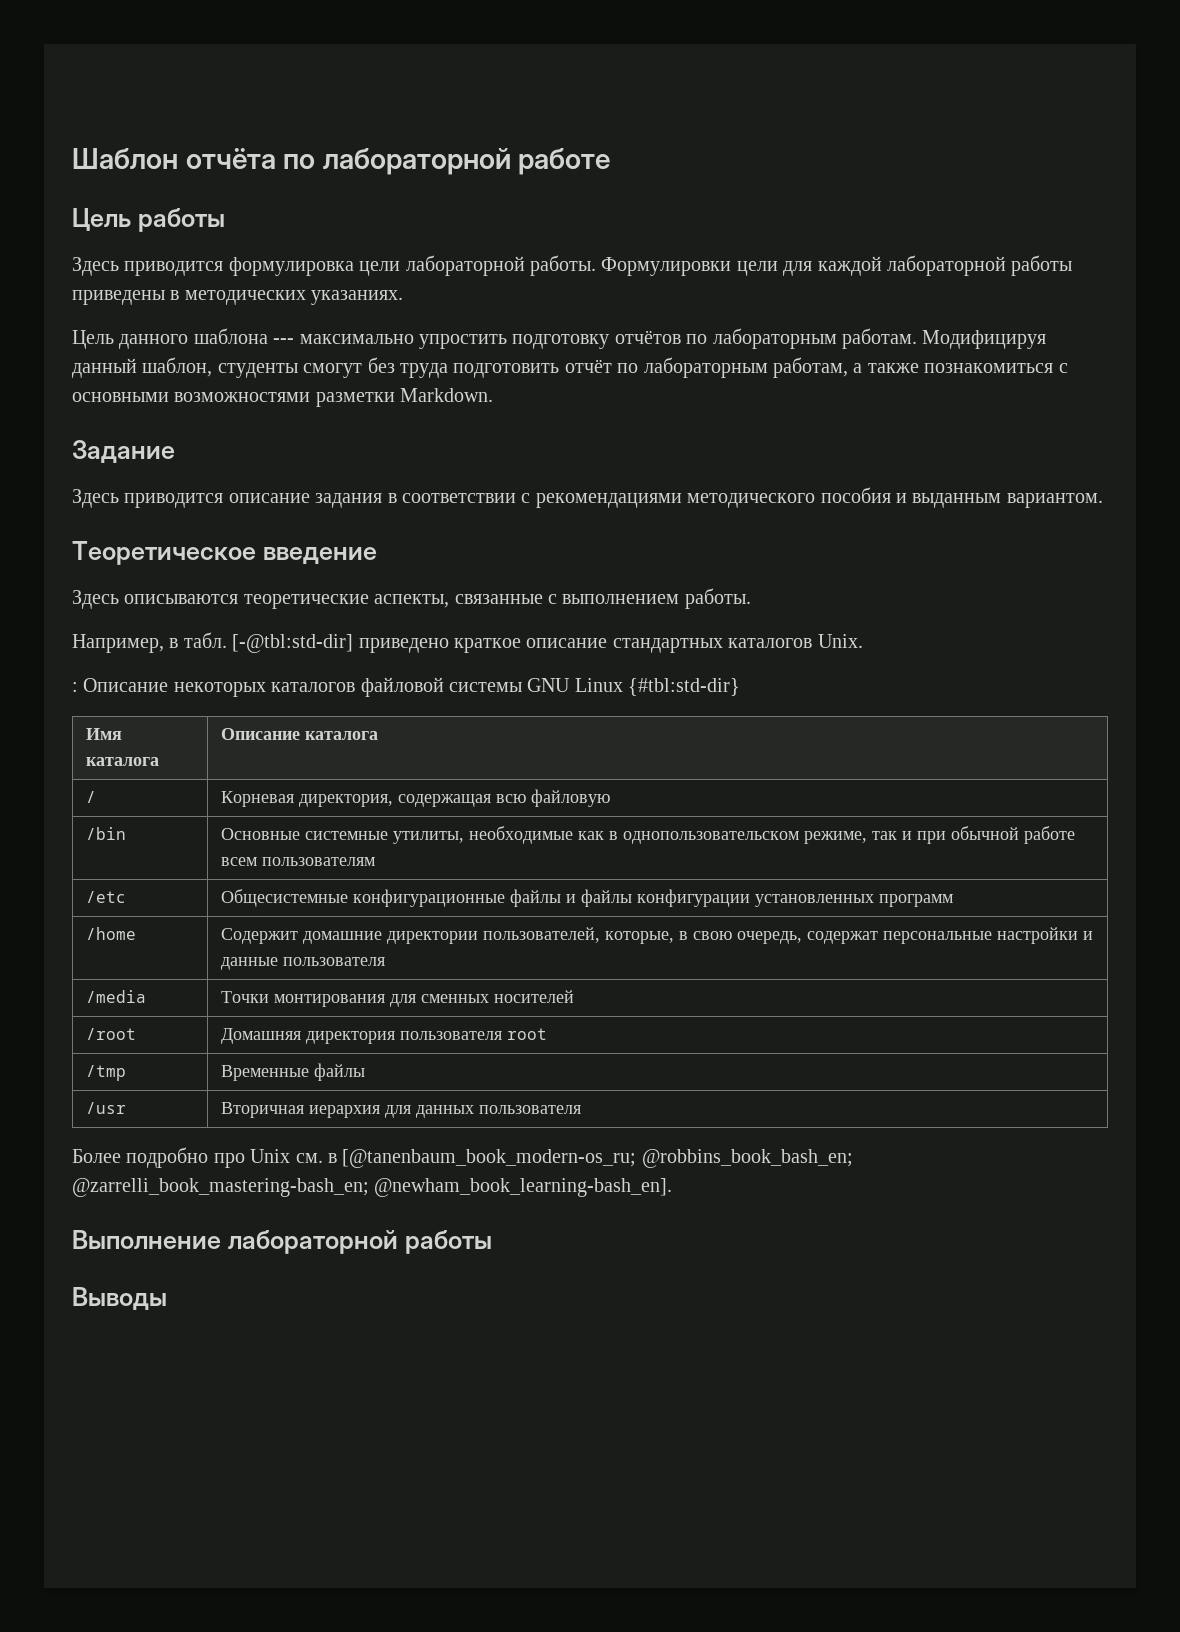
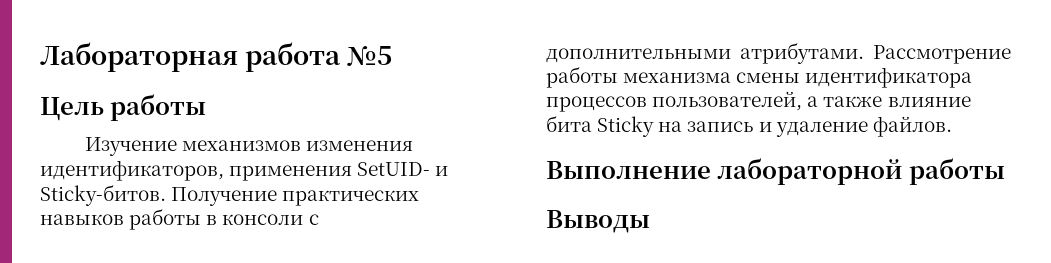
- Шаблон отчёта по лабораторной работе
+ Лабораторная работа №5
  Цель работы
- Здесь приводится формулировка цели лабораторной работы. Формулировки цели для каждой лабораторной работы приведены в методических указаниях.
- Цель данного шаблона --- максимально упростить подготовку отчётов по лабораторным работам. Модифицируя данный шаблон, студенты смогут без труда подготовить отчёт по лабораторным работам, а также познакомиться с основными возможностями разметки Markdown.
- Задание
- Здесь приводится описание задания в соответствии с рекомендациями методического пособия и выданным вариантом.
- Теоретическое введение
- Здесь описываются теоретические аспекты, связанные с выполнением работы.
- Например, в табл. [-@tbl:std-dir] приведено краткое описание стандартных каталогов Unix.
- : Описание некоторых каталогов файловой системы GNU Linux {#tbl:std-dir}
- Имя каталога | Описание каталога
- / | Корневая директория, содержащая всю файловую
- /bin | Основные системные утилиты, необходимые как в однопользовательском режиме, так и при обычной работе всем пользователям
- /etc | Общесистемные конфигурационные файлы и файлы конфигурации установленных программ
- /home | Содержит домашние директории пользователей, которые, в свою очередь, содержат персональные настройки и данные пользователя
- /media | Точки монтирования для сменных носителей
- /root | Домашняя директория пользователя root
- /tmp | Временные файлы
- /usr | Вторичная иерархия для данных пользователя
- Более подробно про Unix см. в [@tanenbaum_book_modern-os_ru; @robbins_book_bash_en; @zarrelli_book_mastering-bash_en; @newham_book_learning-bash_en].
+ Изучение механизмов изменения идентификаторов, применения SetUID- и Sticky-битов. Получение практических навыков работы в консоли с дополнительными атрибутами. Рассмотрение работы механизма смены идентификатора процессов пользователей, а также влияние бита Sticky на запись и удаление файлов.

